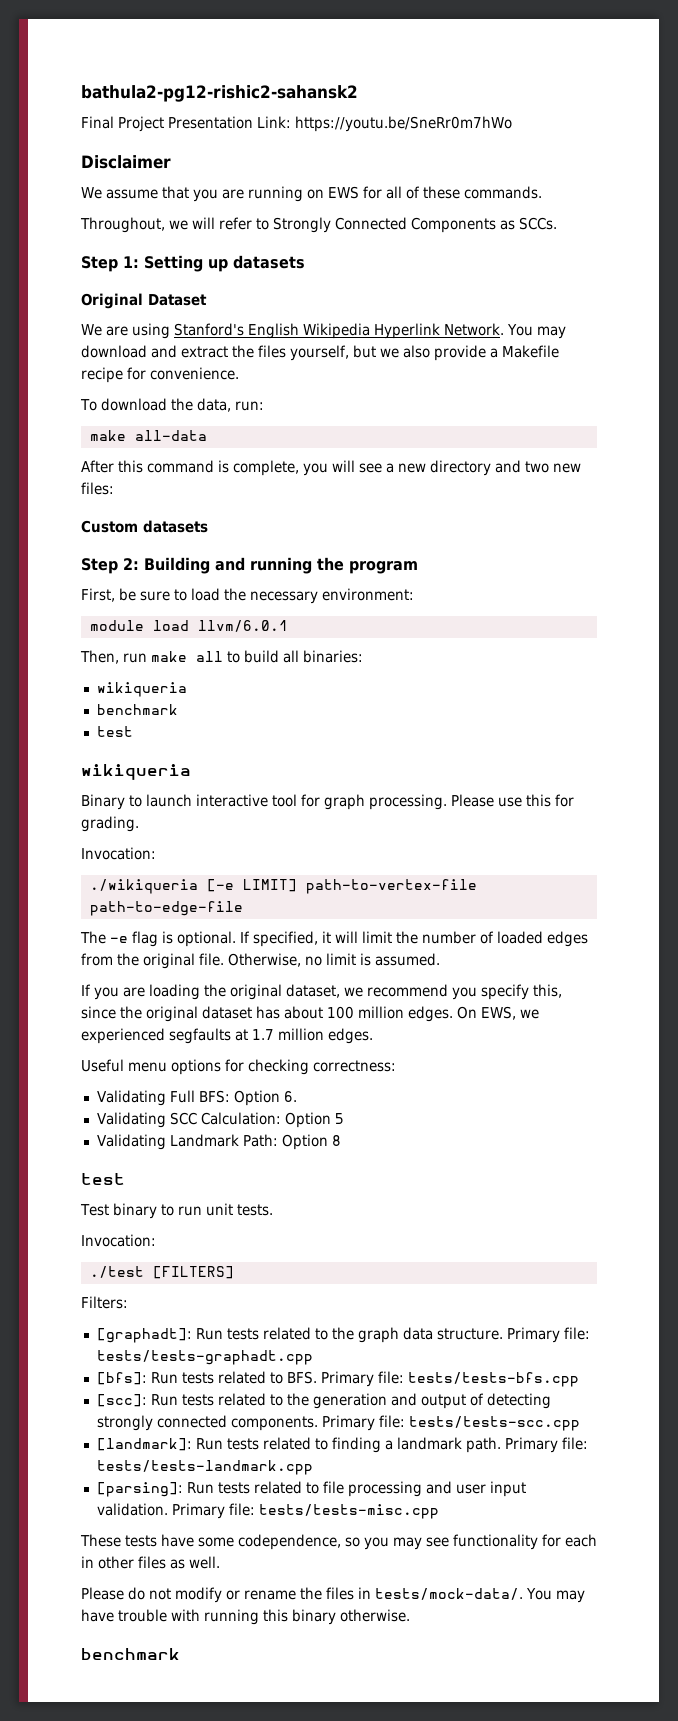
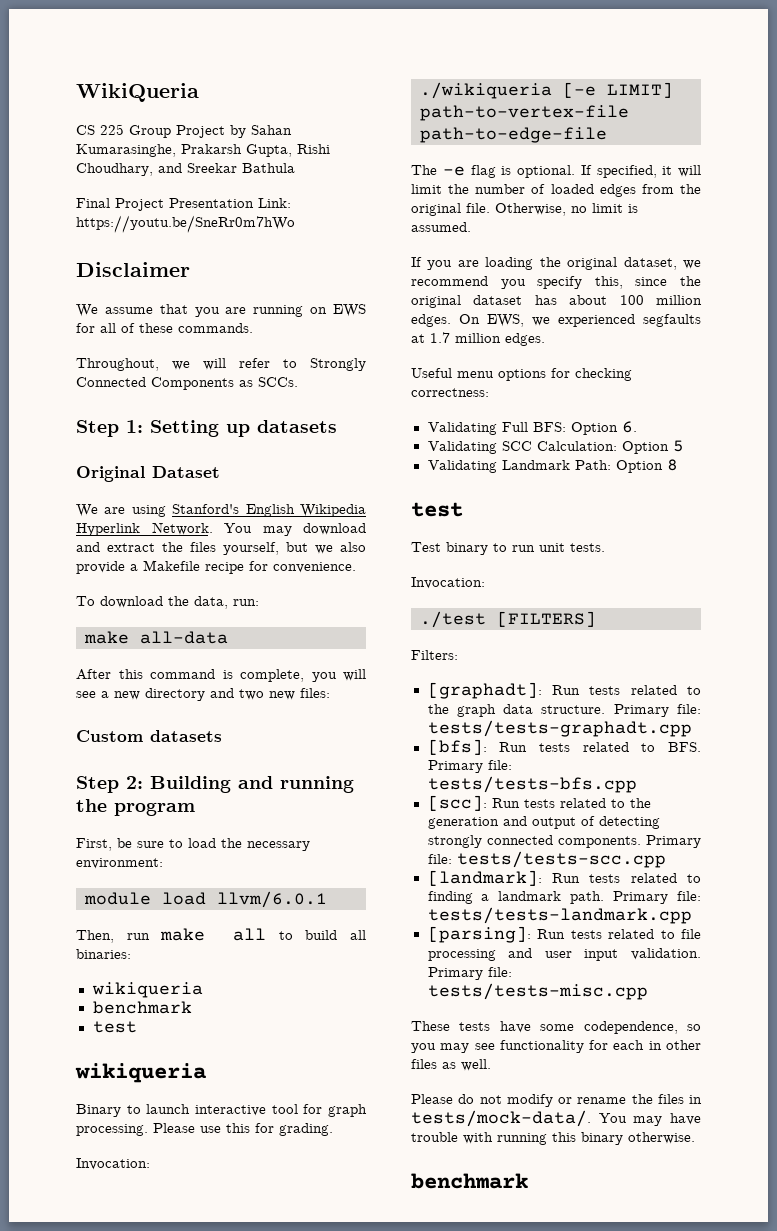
- bathula2-pg12-rishic2-sahansk2
+ WikiQueria
+ CS 225 Group Project by Sahan Kumarasinghe, Prakarsh Gupta, Rishi Choudhary, and Sreekar Bathula

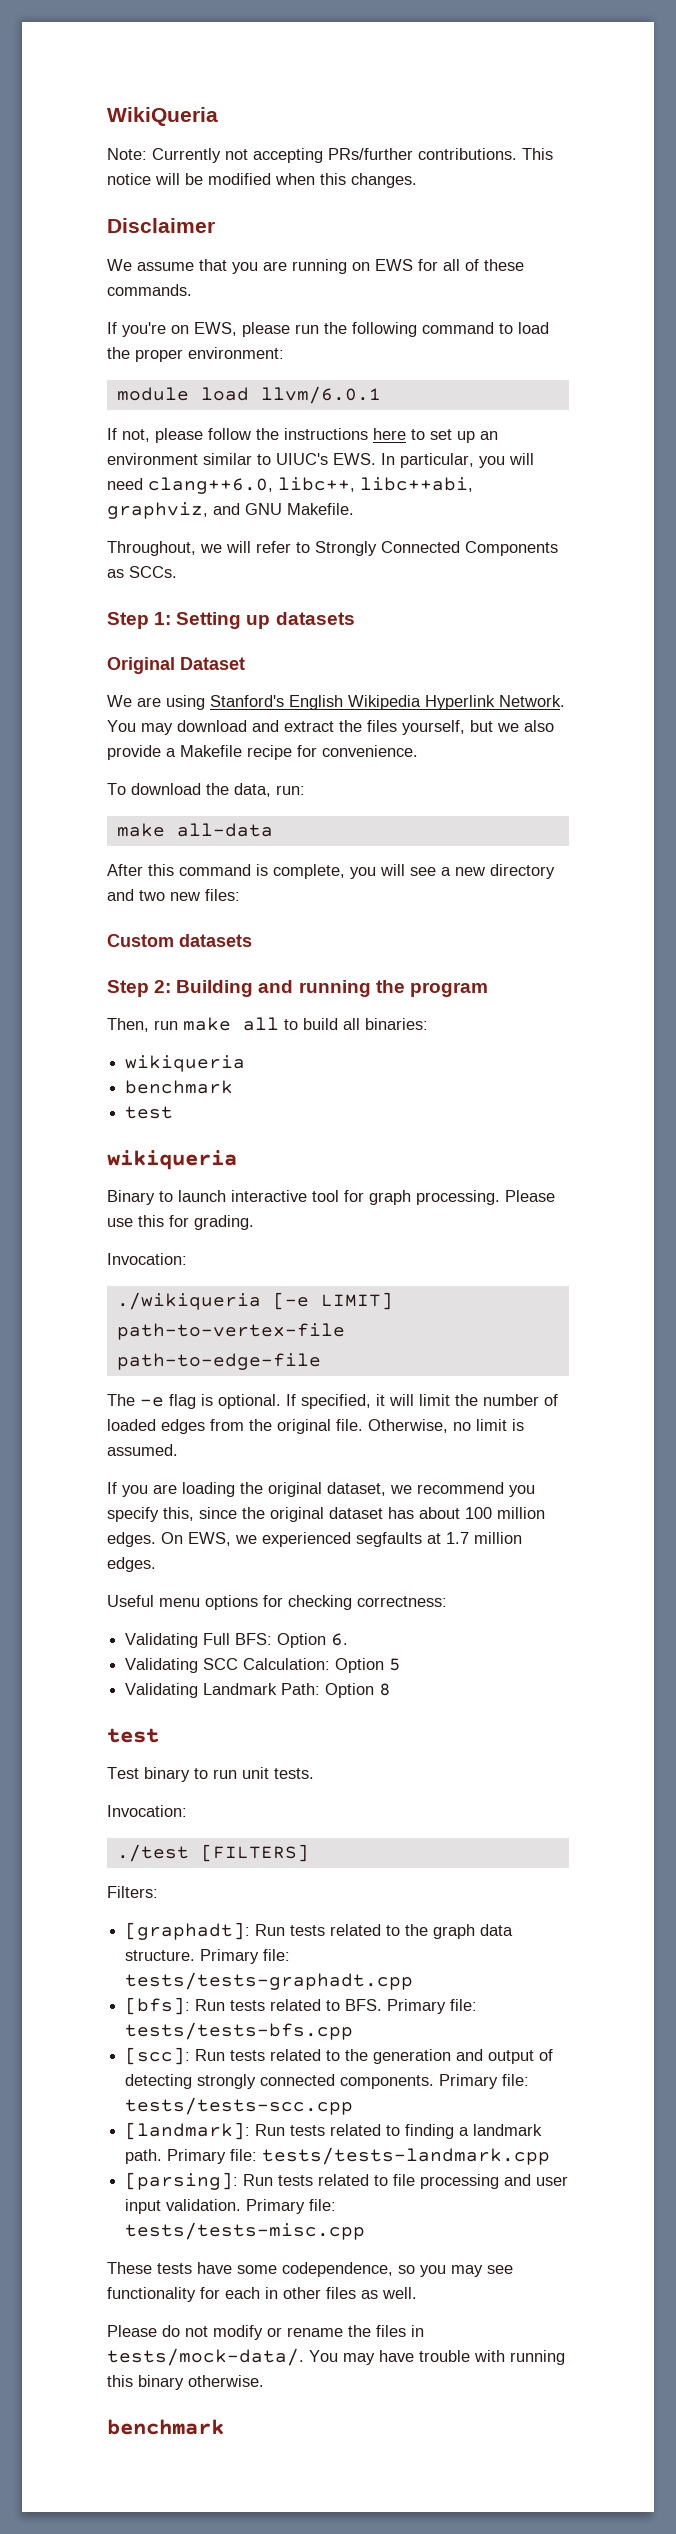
- CS 225 Group Project by Sahan Kumarasinghe, Prakarsh Gupta, Rishi Choudhary, and Sreekar Bathula
- Final Project Presentation Link: https://youtu.be/SneRr0m7hWo
+ Note: Currently not accepting PRs/further contributions. This notice will be modified when this changes.
+ If you're on EWS, please run the following command to load the proper environment:
+ module load llvm/6.0.1
+ If not, please follow the instructions here to set up an environment similar to UIUC's EWS. In particular, you will need clang++6.0, libc++, libc++abi, graphviz, and GNU Makefile.
- First, be sure to load the necessary environment:
- module load llvm/6.0.1

